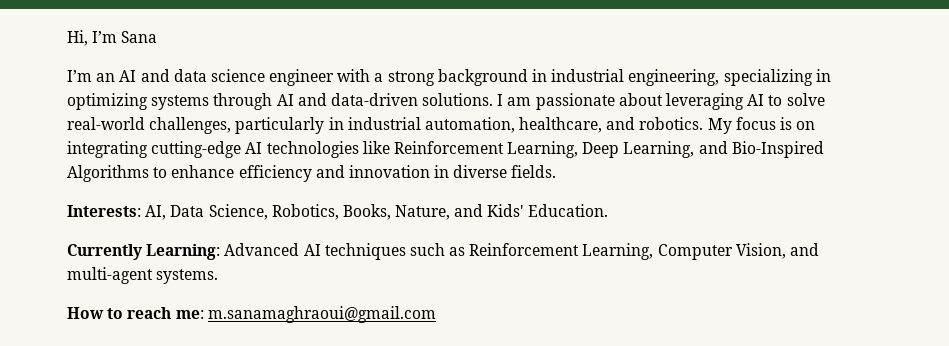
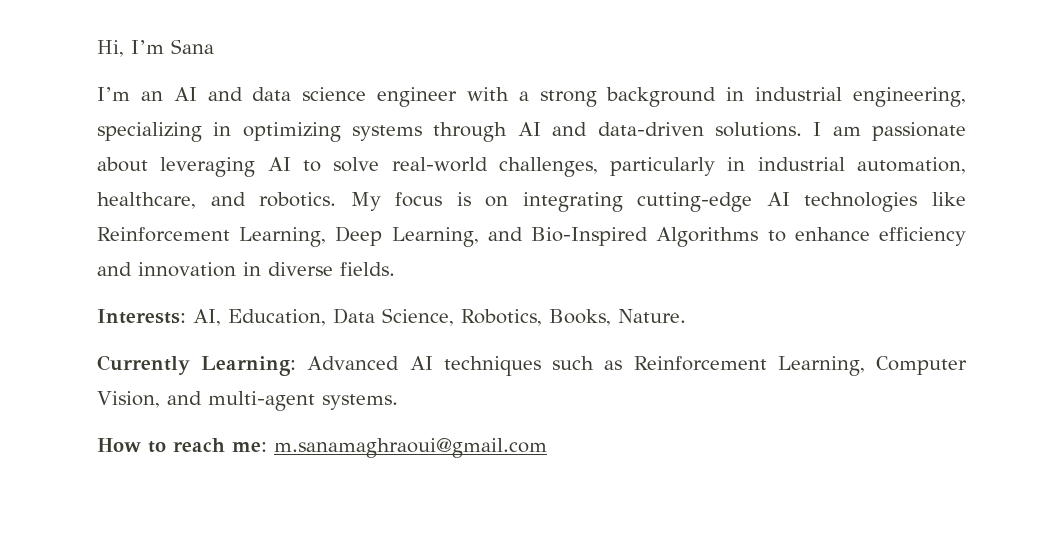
- Interests: AI, Data Science, Robotics, Books, Nature, and Kids' Education.
+ Interests: AI, Education, Data Science, Robotics, Books, Nature.

